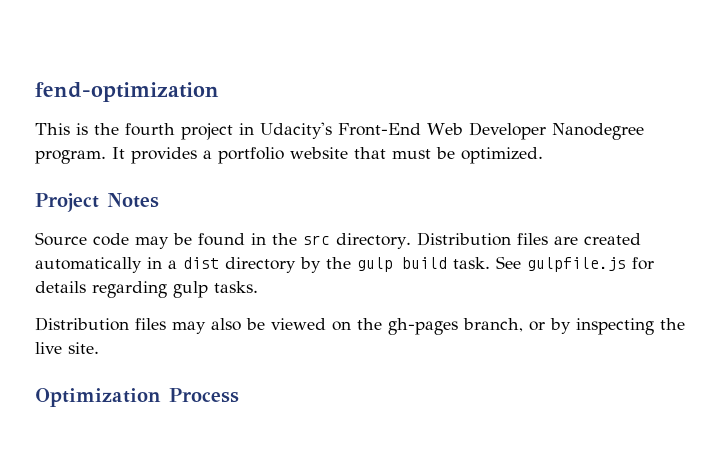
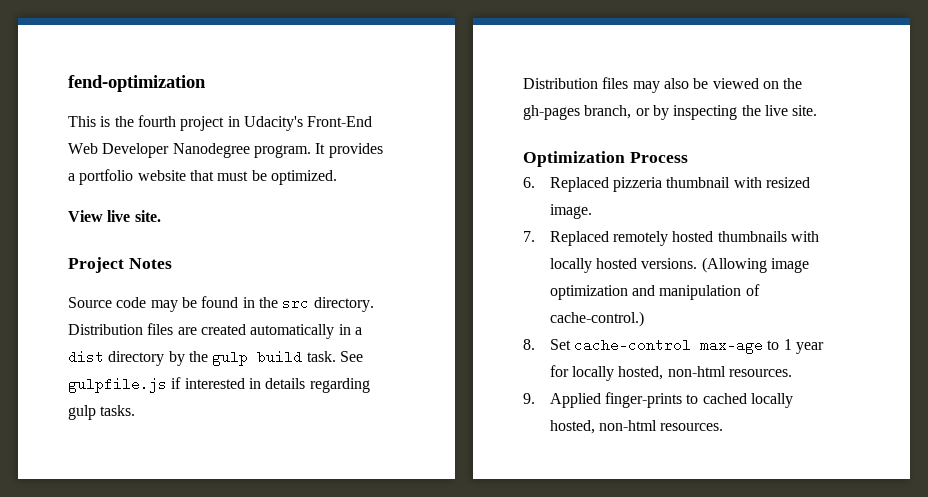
+ View live site.
- See gulpfile.js for details regarding gulp tasks.
+ See gulpfile.js if interested in details regarding gulp tasks.
+ 6. Replaced pizzeria thumbnail with resized image.
+ 7. Replaced remotely hosted thumbnails with locally hosted versions. (Allowing image optimization and manipulation of cache-control.)
+ 8. Set cache-control max-age to 1 year for locally hosted, non-html resources.
+ 9. Applied finger-prints to cached locally hosted, non-html resources.

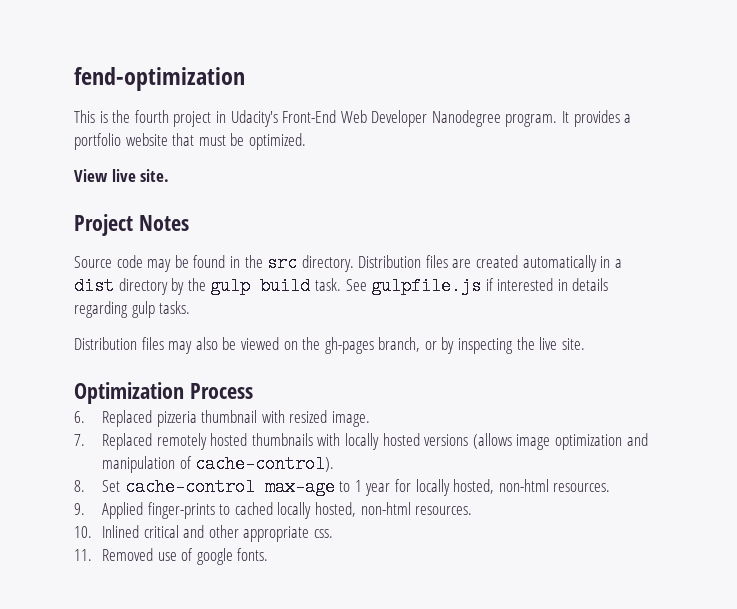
- 7. Replaced remotely hosted thumbnails with locally hosted versions. (Allowing image optimization and manipulation of cache-control.)
+ 7. Replaced remotely hosted thumbnails with locally hosted versions (allows image optimization and manipulation of cache-control).
+ 10. Inlined critical and other appropriate css.
+ 11. Removed use of google fonts.

